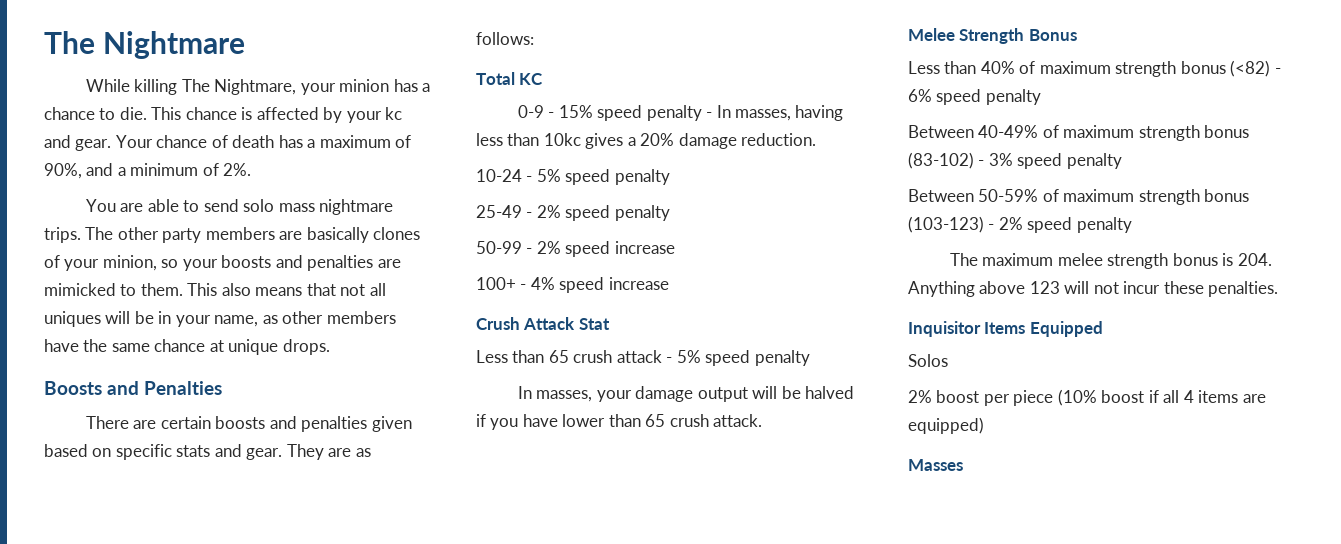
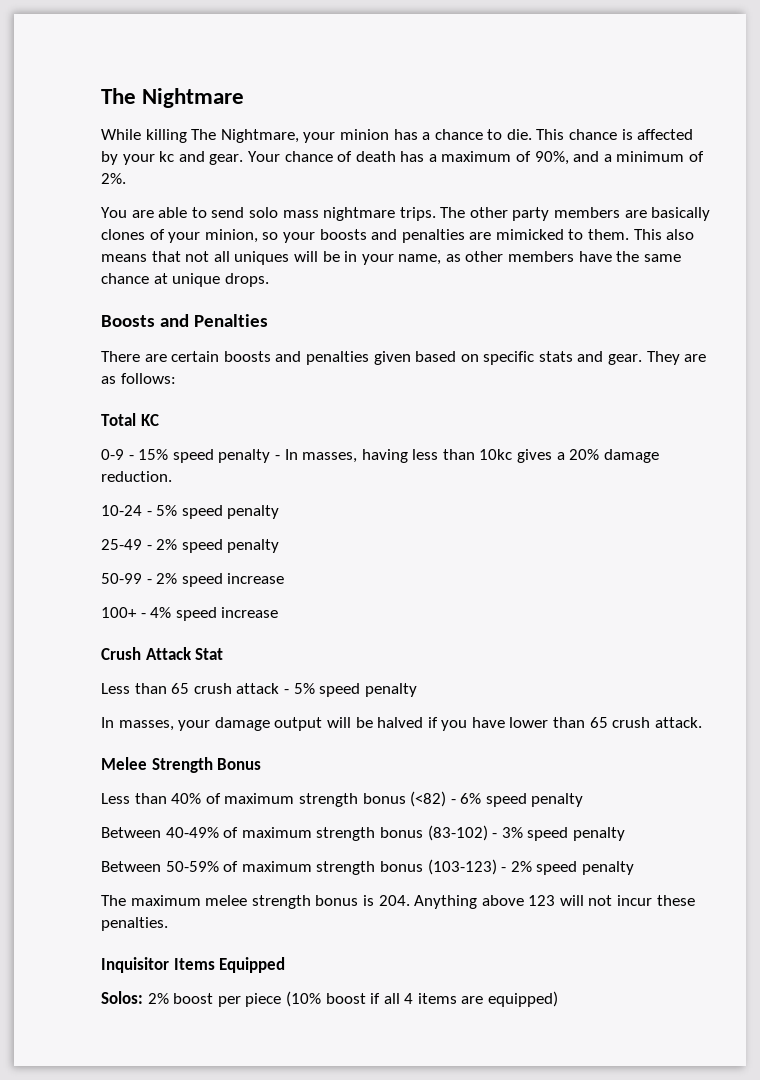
- Solos
- 2% boost per piece (10% boost if all 4 items are equipped)
+ Solos: 2% boost per piece (10% boost if all 4 items are equipped)
- Masses

